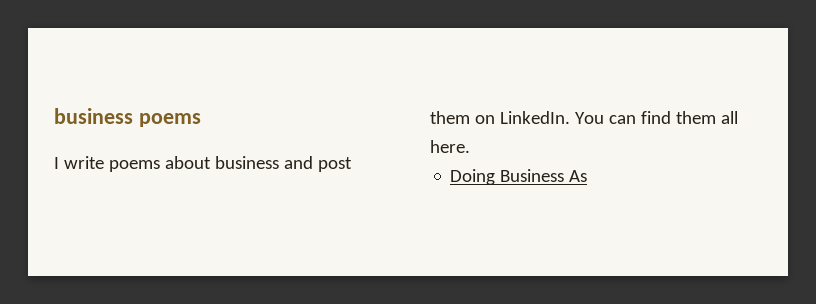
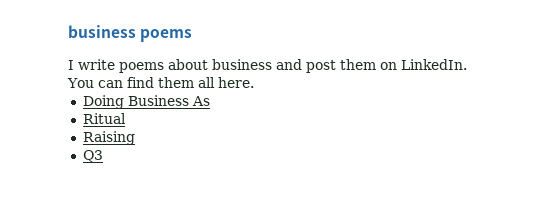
+ Ritual
+ Raising
+ Q3

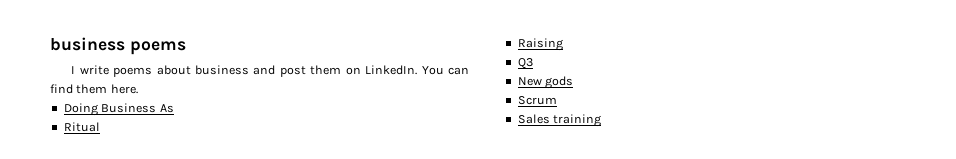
- You can find them all here.
+ You can find them here.
+ New gods
+ Scrum
+ Sales training

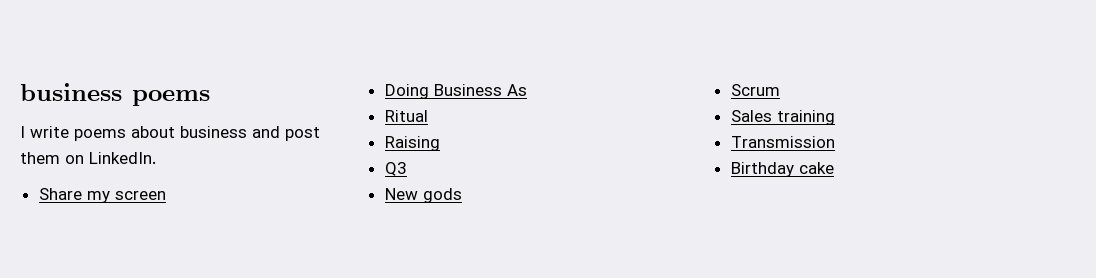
- I write poems about business and post them on LinkedIn. You can find them here.
+ I write poems about business and post them on LinkedIn.
+ Share my screen
+ Transmission
+ Birthday cake

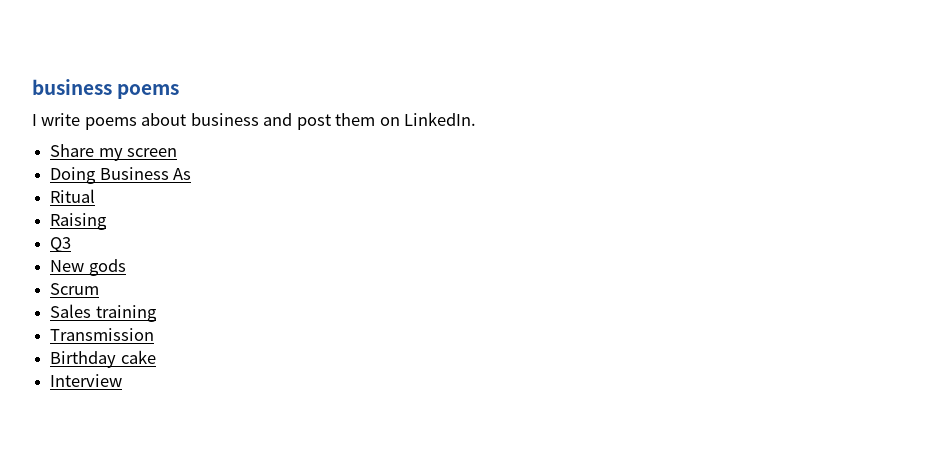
+ Interview

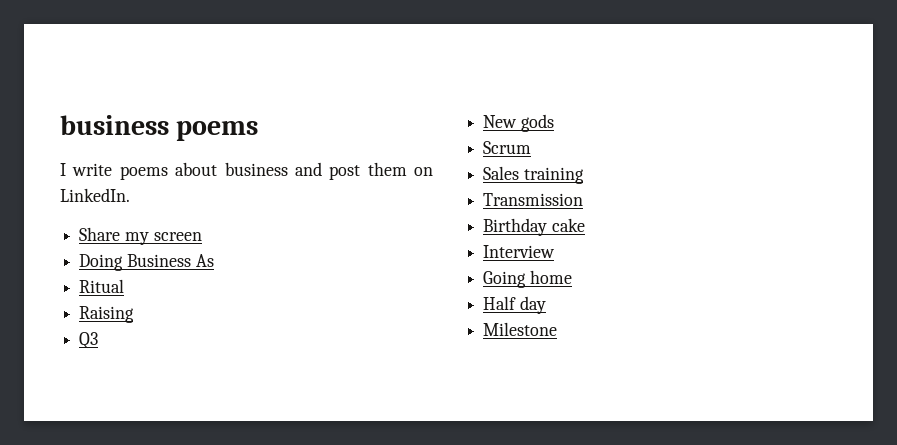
+ Going home
+ Half day
+ Milestone

